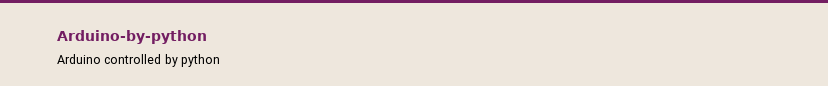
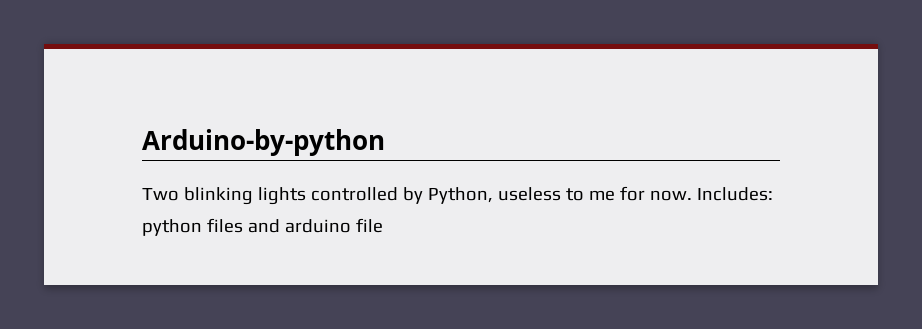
- Arduino controlled by python
+ Two blinking lights controlled by Python, useless to me for now. Includes: python files and arduino file

